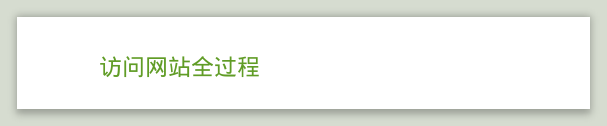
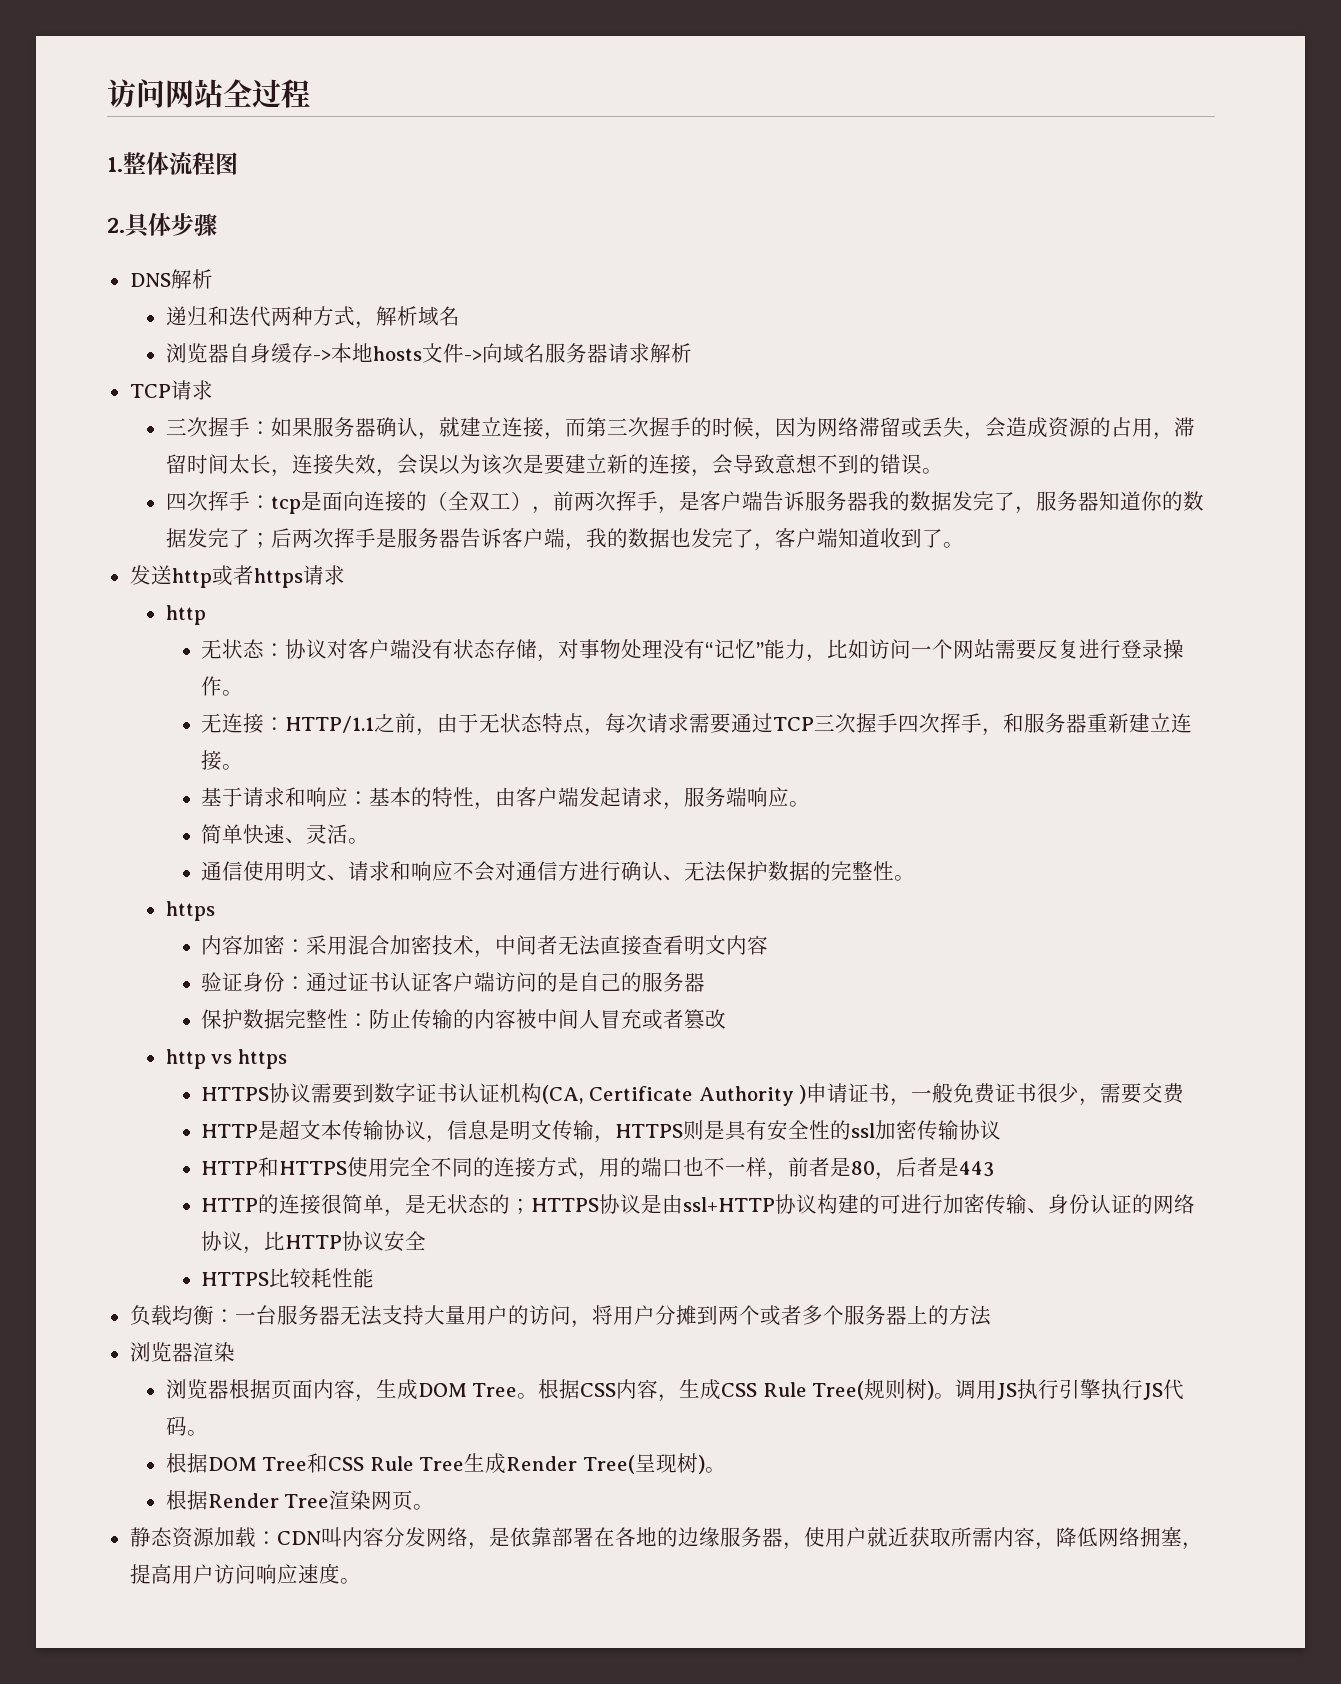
+ 1.整体流程图
+ 2.具体步骤
+ DNS解析
+ 递归和迭代两种方式，解析域名
+ 浏览器自身缓存->本地hosts文件->向域名服务器请求解析
+ TCP请求
+ 三次握手：如果服务器确认，就建立连接，而第三次握手的时候，因为网络滞留或丢失，会造成资源的占用，滞留时间太长，连接失效，会误以为该次是要建立新的连接，会导致意想不到的错误。
+ 四次挥手：tcp是面向连接的（全双工），前两次挥手，是客户端告诉服务器我的数据发完了，服务器知道你的数据发完了；后两次挥手是服务器告诉客户端，我的数据也发完了，客户端知道收到了。
+ 发送http或者https请求
+ http
+ 无状态：协议对客户端没有状态存储，对事物处理没有“记忆”能力，比如访问一个网站需要反复进行登录操作。
+ 无连接：HTTP/1.1之前，由于无状态特点，每次请求需要通过TCP三次握手四次挥手，和服务器重新建立连接。
+ 基于请求和响应：基本的特性，由客户端发起请求，服务端响应。
+ 简单快速、灵活。
+ 通信使用明文、请求和响应不会对通信方进行确认、无法保护数据的完整性。
+ https
+ 内容加密：采用混合加密技术，中间者无法直接查看明文内容
+ 验证身份：通过证书认证客户端访问的是自己的服务器
+ 保护数据完整性：防止传输的内容被中间人冒充或者篡改
+ http vs https
+ HTTPS协议需要到数字证书认证机构(CA, Certificate Authority )申请证书，一般免费证书很少，需要交费
+ HTTP是超文本传输协议，信息是明文传输，HTTPS则是具有安全性的ssl加密传输协议
+ HTTP和HTTPS使用完全不同的连接方式，用的端口也不一样，前者是80，后者是443
+ HTTP的连接很简单，是无状态的；HTTPS协议是由ssl+HTTP协议构建的可进行加密传输、身份认证的网络协议，比HTTP协议安全
+ HTTPS比较耗性能
+ 负载均衡：一台服务器无法支持大量用户的访问，将用户分摊到两个或者多个服务器上的方法
+ 浏览器渲染
+ 浏览器根据页面内容，生成DOM Tree。根据CSS内容，生成CSS Rule Tree(规则树)。调用JS执行引擎执行JS代码。
+ 根据DOM Tree和CSS Rule Tree生成Render Tree(呈现树)。
+ 根据Render Tree渲染网页。
+ 静态资源加载：CDN叫内容分发网络，是依靠部署在各地的边缘服务器，使用户就近获取所需内容，降低网络拥塞，提高用户访问响应速度。

